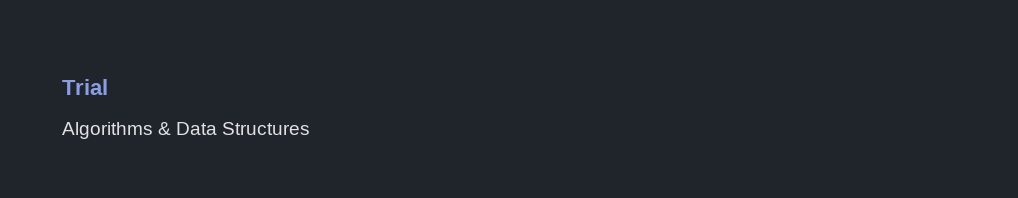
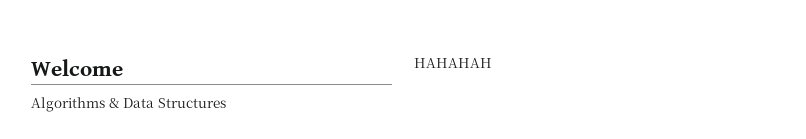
- Trial
+ Welcome
+ HAHAHAH

